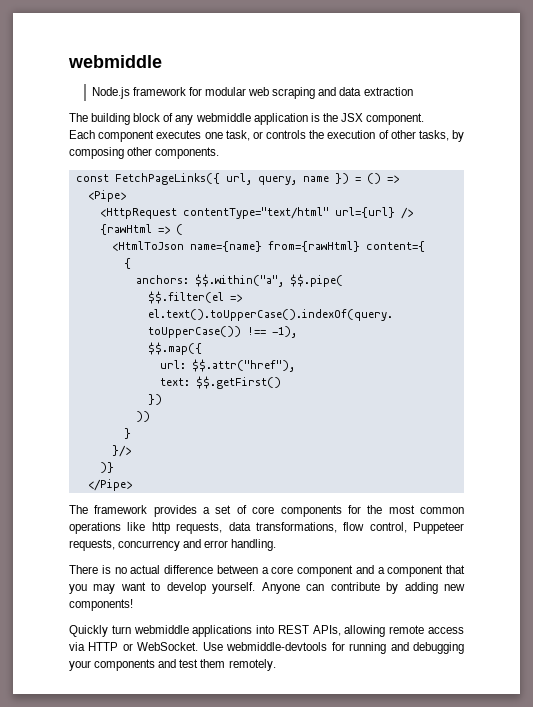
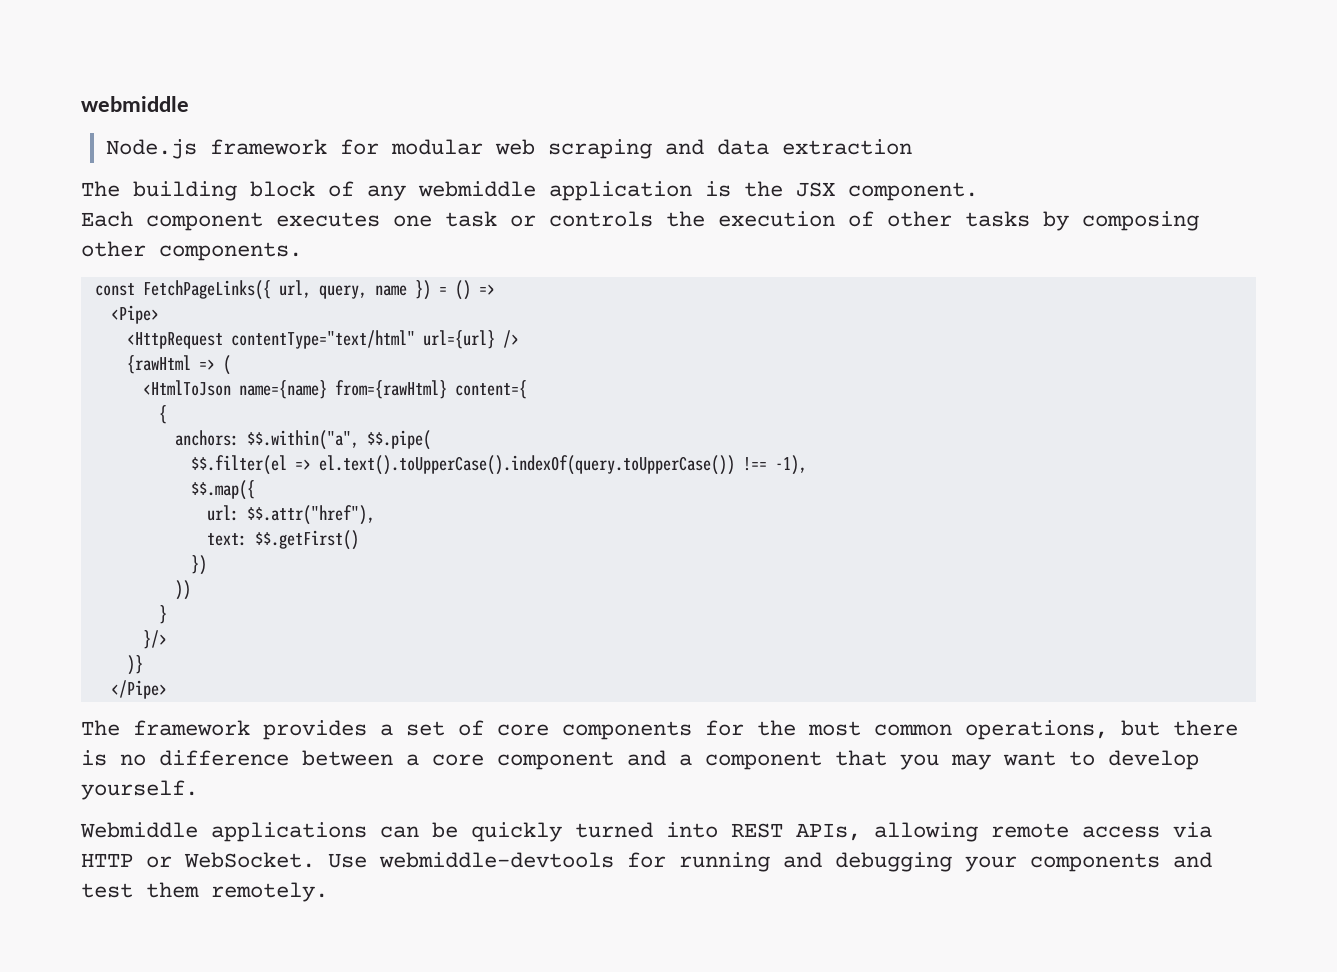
- Each component executes one task, or controls the execution of other tasks, by composing other components.
+ Each component executes one task or controls the execution of other tasks by composing other components.
- The framework provides a set of core components for the most common operations like http requests, data transformations, flow control, Puppeteer requests, concurrency and error handling.
- There is no actual difference between a core component and a component that you may want to develop yourself. Anyone can contribute by adding new components!
- Quickly turn webmiddle applications into REST APIs, allowing remote access via HTTP or WebSocket.
+ The framework provides a set of core components for the most common operations, but there is no difference between a core component and a component that you may want to develop yourself.
+ Webmiddle applications can be quickly turned into REST APIs, allowing remote access via HTTP or WebSocket.

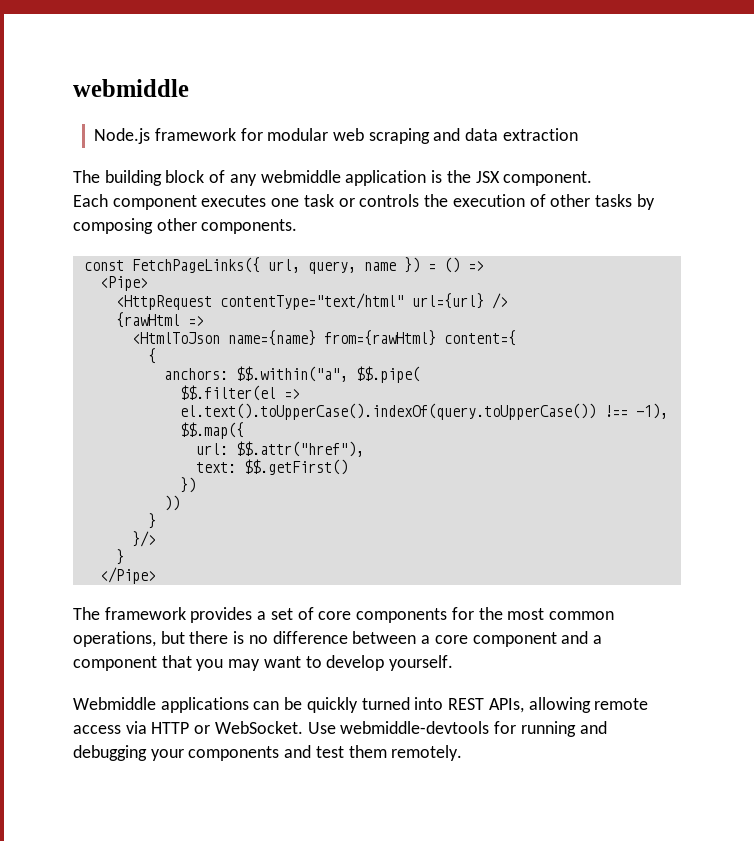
- {rawHtml => (
+ {rawHtml =>
  }/>
- )}
+ }

